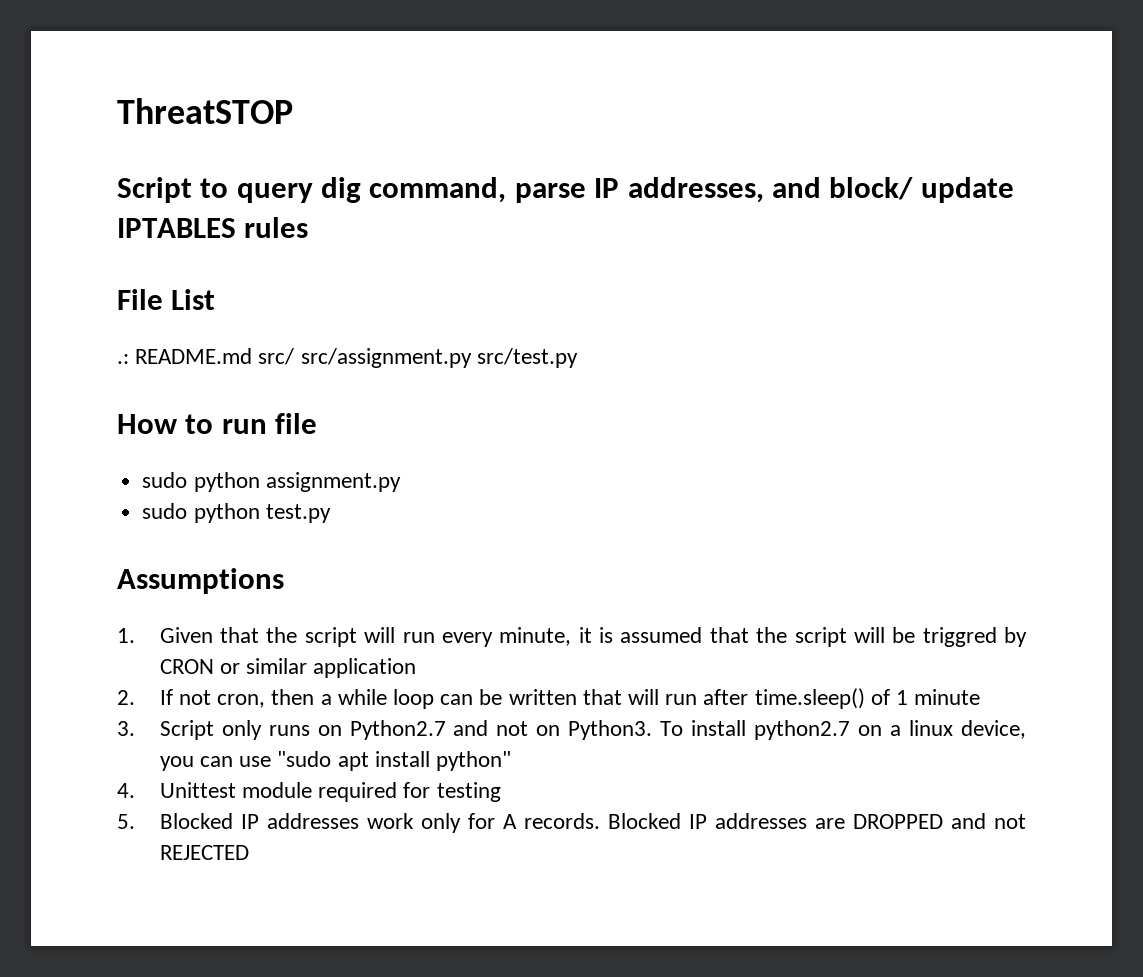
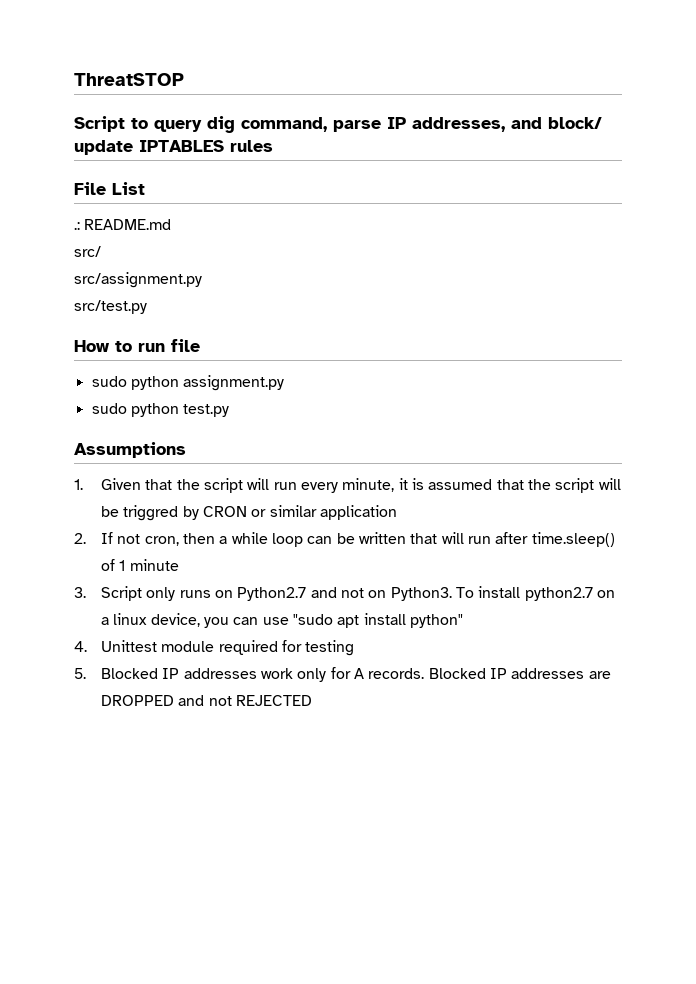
- .: README.md src/ src/assignment.py src/test.py
+ .: README.md
+ src/
+ src/assignment.py
+ src/test.py

